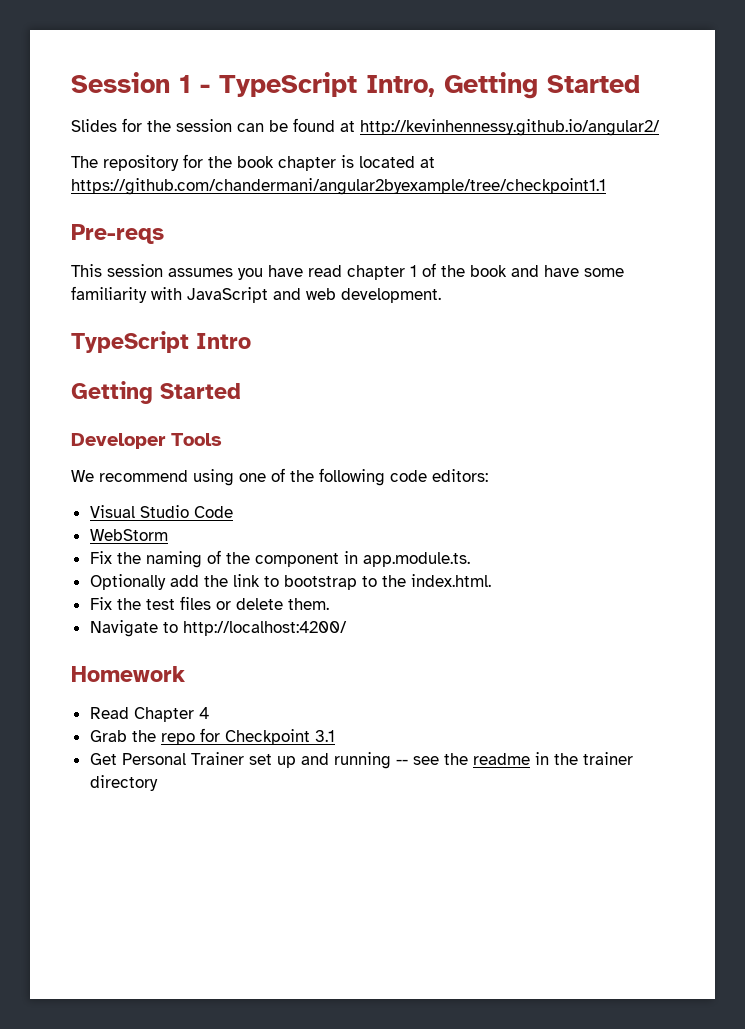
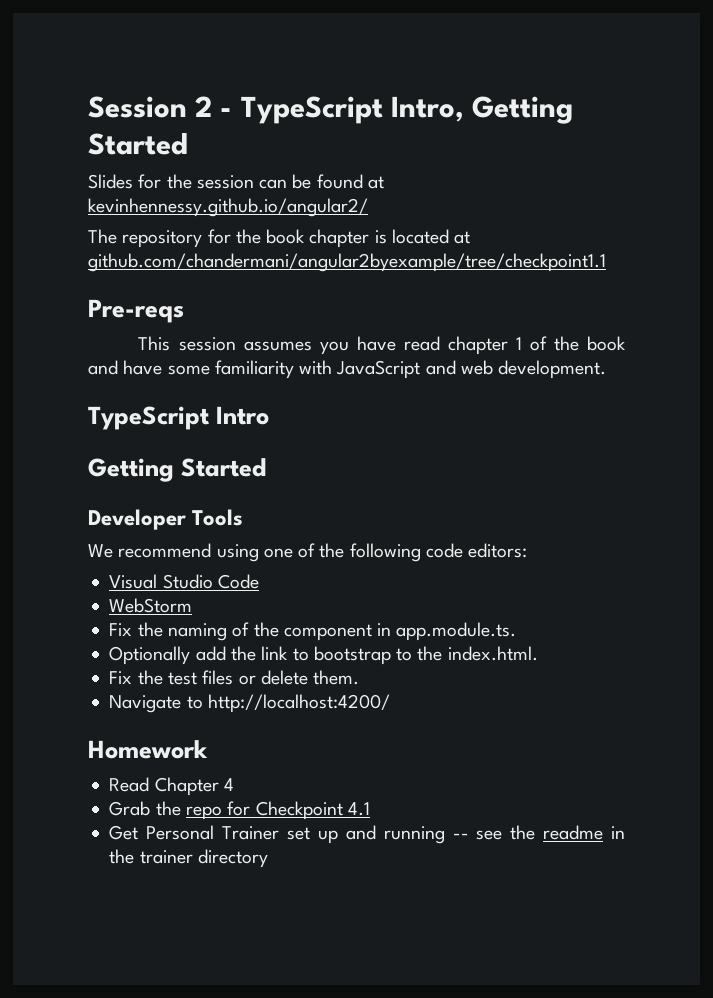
- Session 1 - TypeScript Intro, Getting Started
+ Session 2 - TypeScript Intro, Getting Started
- Slides for the session can be found at http://kevinhennessy.github.io/angular2/
+ Slides for the session can be found at kevinhennessy.github.io/angular2/
- The repository for the book chapter is located at https://github.com/chandermani/angular2byexample/tree/checkpoint1.1
+ The repository for the book chapter is located at github.com/chandermani/angular2byexample/tree/checkpoint1.1
- Grab the repo for Checkpoint 3.1
+ Grab the repo for Checkpoint 4.1

